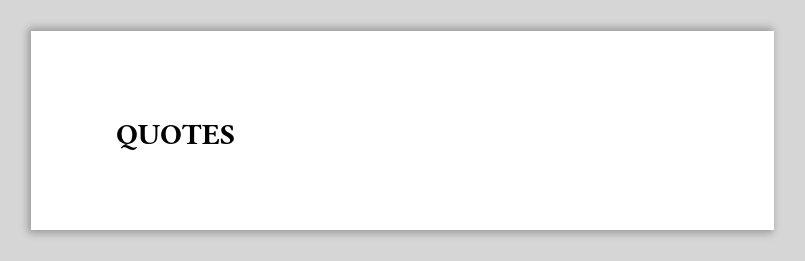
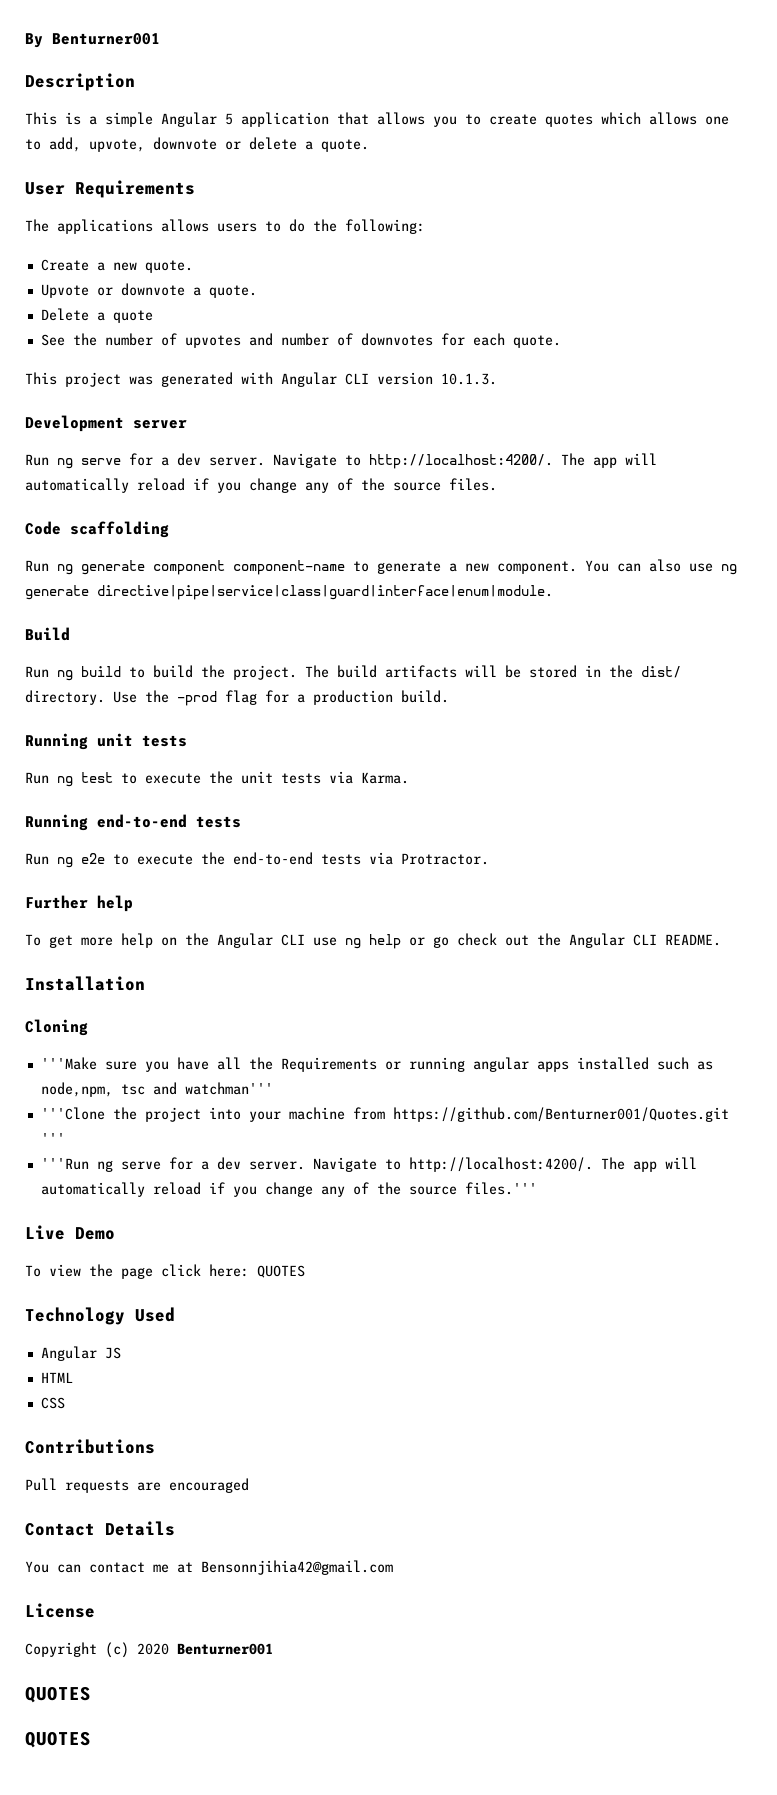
+ By Benturner001
+ Description
+ This is a simple Angular 5 application that allows you to create quotes which allows one to add, upvote, downvote or delete a quote.
+ User Requirements
+ The applications allows users to do the following:
+ Create a new quote.
+ Upvote or downvote a quote.
+ Delete a quote
+ See the number of upvotes and number of downvotes for each quote.
+ This project was generated with Angular CLI version 10.1.3.
+ Development server
+ Run ng serve for a dev server. Navigate to http://localhost:4200/. The app will automatically reload if you change any of the source files.
+ Code scaffolding
+ Run ng generate component component-name to generate a new component. You can also use ng generate directive|pipe|service|class|guard|interface|enum|module.
+ Build
+ Run ng build to build the project. The build artifacts will be stored in the dist/ directory. Use the -prod flag for a production build.
+ Running unit tests
+ Run ng test to execute the unit tests via Karma.
+ Running end-to-end tests
+ Run ng e2e to execute the end-to-end tests via Protractor.
+ Further help
+ To get more help on the Angular CLI use ng help or go check out the Angular CLI README.
+ Installation
+ Cloning
+ '''Make sure you have all the Requirements or running angular apps installed such as node,npm, tsc and watchman'''
+ '''Clone the project into your machine from https://github.com/Benturner001/Quotes.git '''
+ '''Run ng serve for a dev server. Navigate to http://localhost:4200/. The app will automatically reload if you change any of the source files.'''
+ Live Demo
+ To view the page click here: QUOTES
+ Technology Used
+ Angular JS
+ HTML
+ CSS
+ Contributions
+ Pull requests are encouraged
+ Contact Details
+ You can contact me at Bensonnjihia42@gmail.com
+ License
+ Copyright (c) 2020 Benturner001
+ QUOTES

